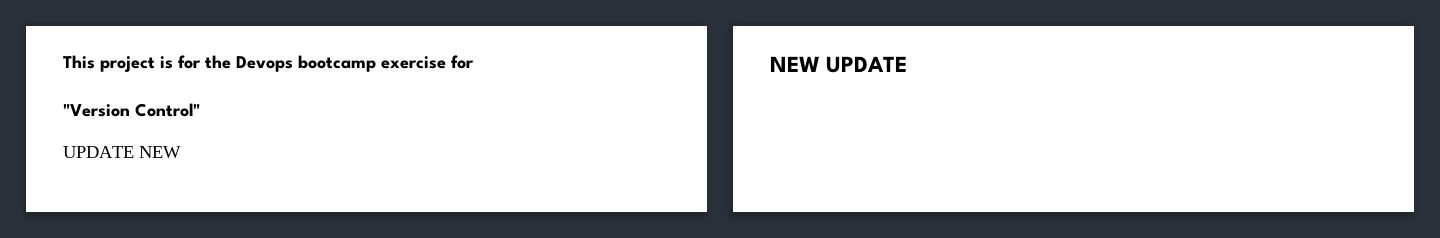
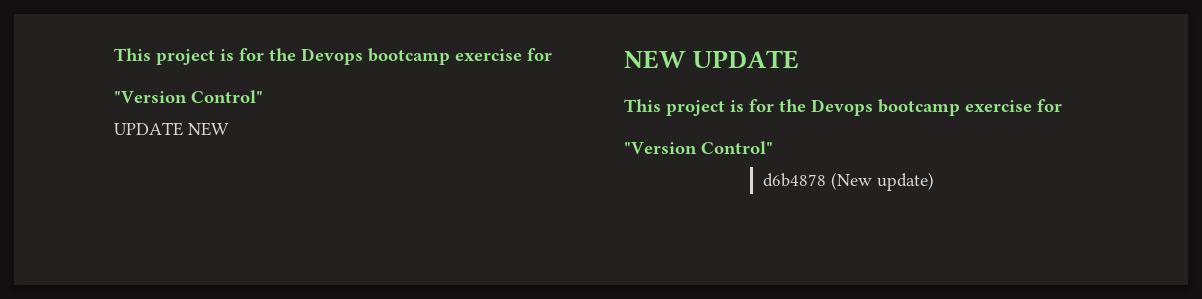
  NEW UPDATE
+ This project is for the Devops bootcamp exercise for
+ "Version Control"
+ d6b4878 (New update)

